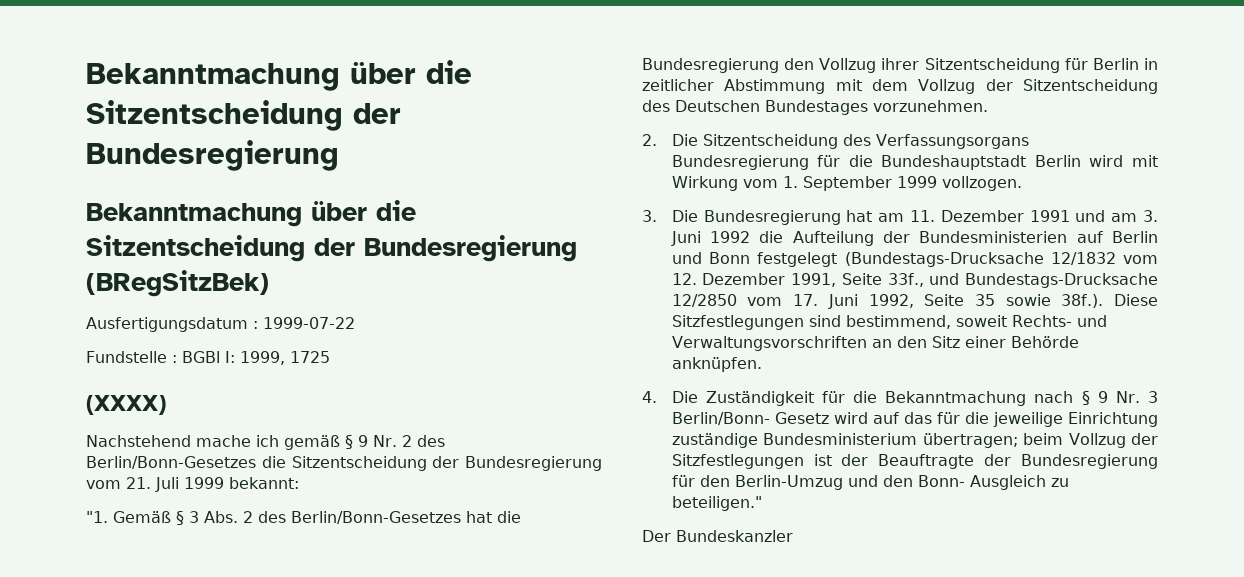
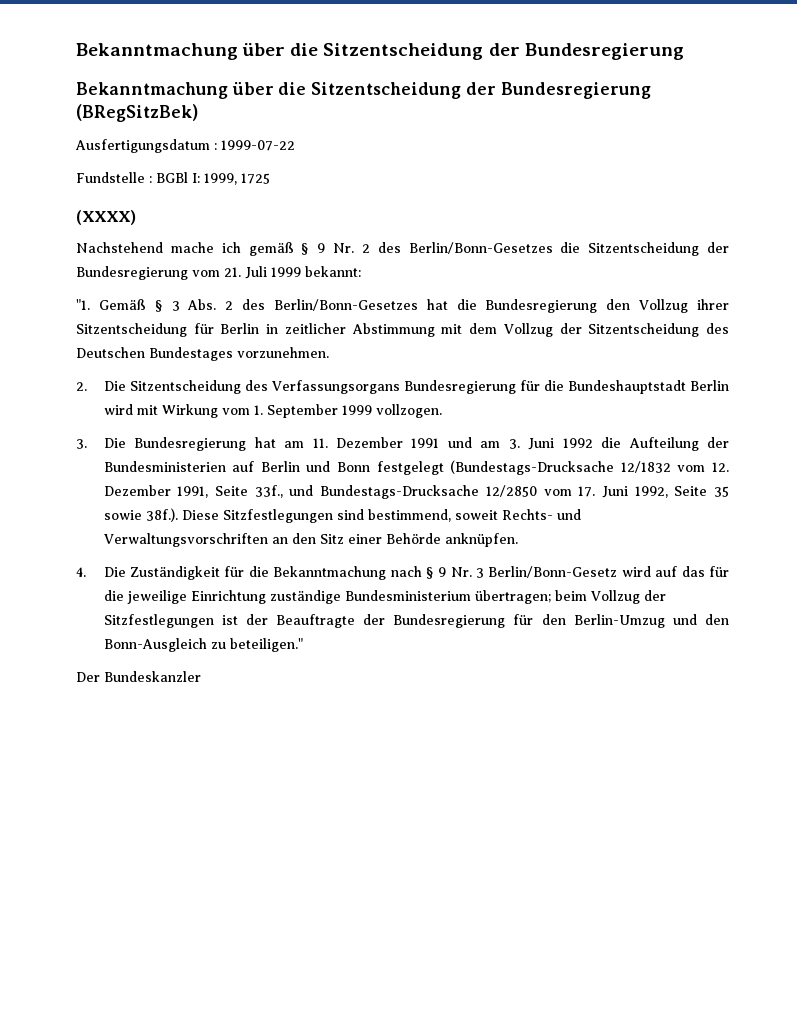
- 4. Die Zuständigkeit für die Bekanntmachung nach § 9 Nr. 3 Berlin/Bonn- Gesetz wird auf das für die jeweilige Einrichtung zuständige Bundesministerium übertragen; beim Vollzug der Sitzfestlegungen ist der Beauftragte der Bundesregierung für den Berlin-Umzug und den Bonn- Ausgleich zu beteiligen."
+ 4. Die Zuständigkeit für die Bekanntmachung nach § 9 Nr. 3 Berlin/Bonn-Gesetz wird auf das für die jeweilige Einrichtung zuständige Bundesministerium übertragen; beim Vollzug der Sitzfestlegungen ist der Beauftragte der Bundesregierung für den Berlin-Umzug und den Bonn-Ausgleich zu beteiligen."

